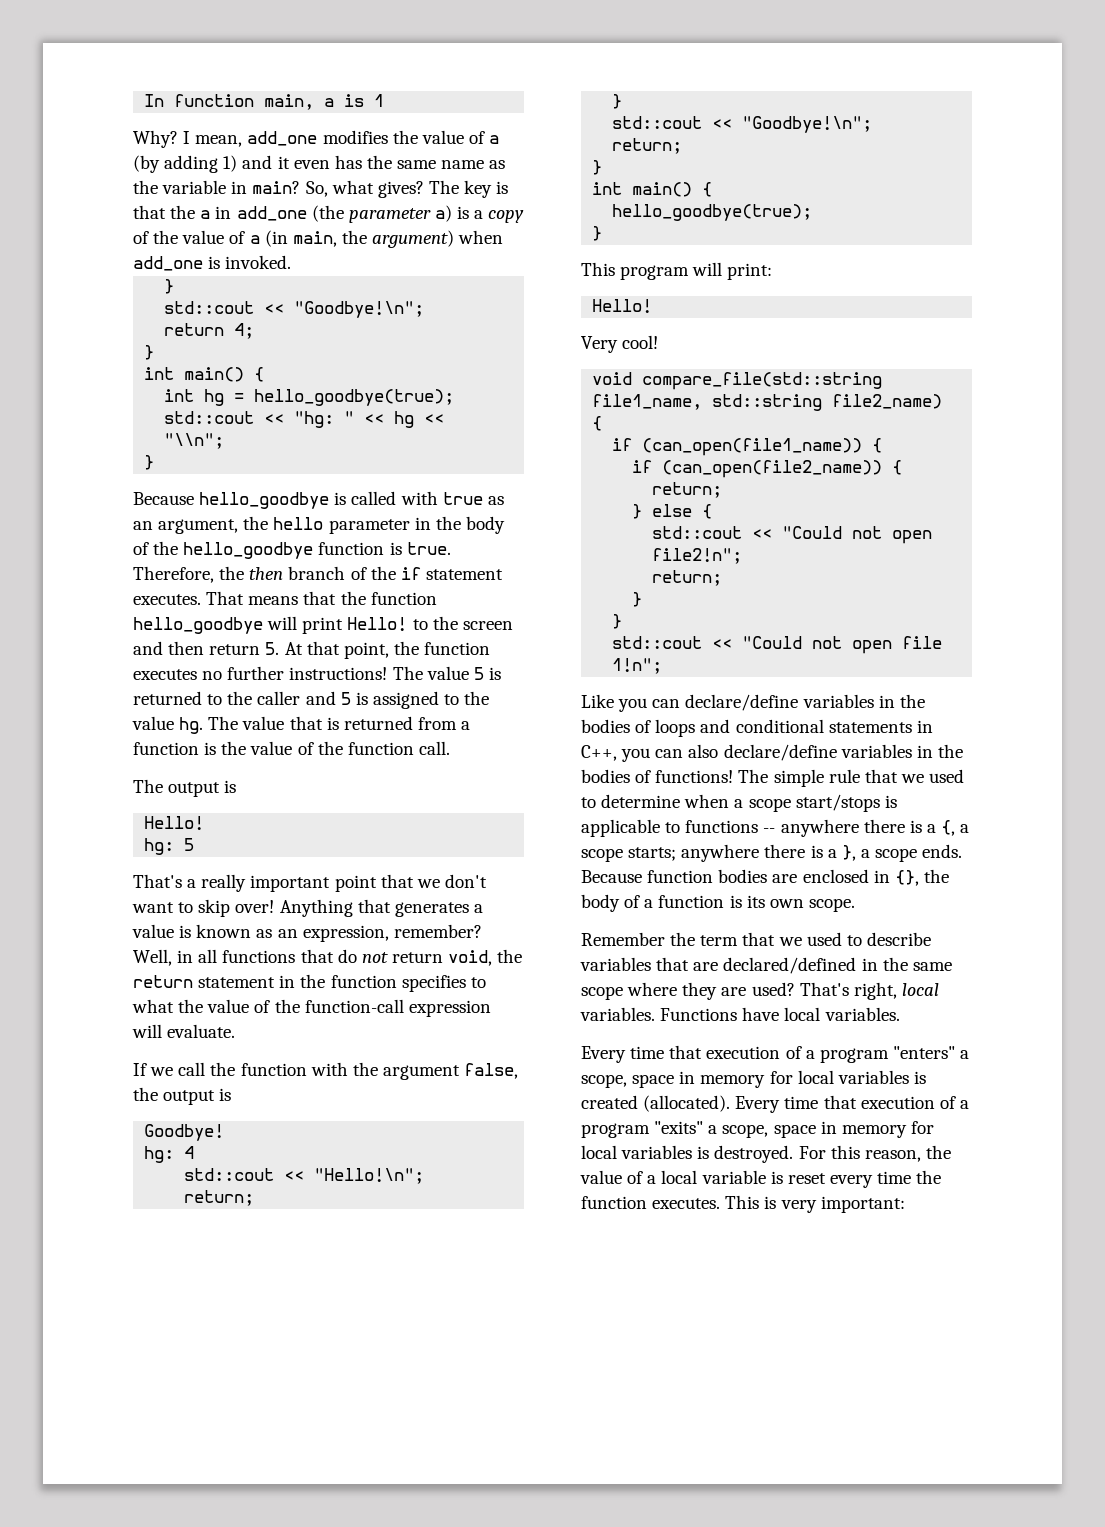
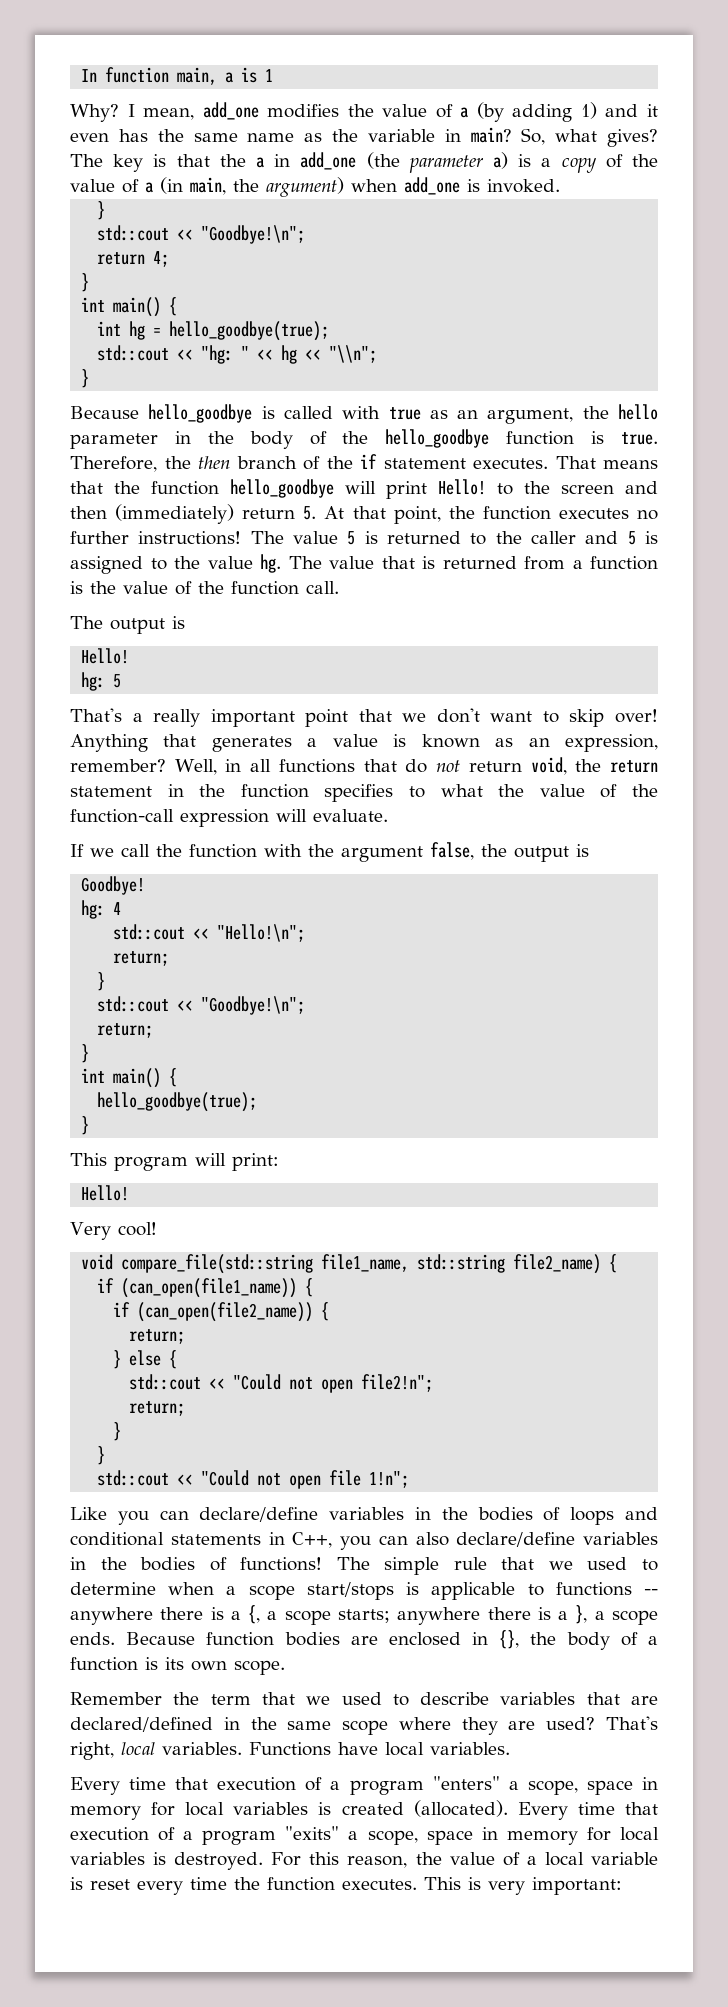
- That means that the function hello_goodbye will print Hello! to the screen and then return 5. At that point, the function executes no further instructions!
+ That means that the function hello_goodbye will print Hello! to the screen and then (immediately) return 5. At that point, the function executes no further instructions!

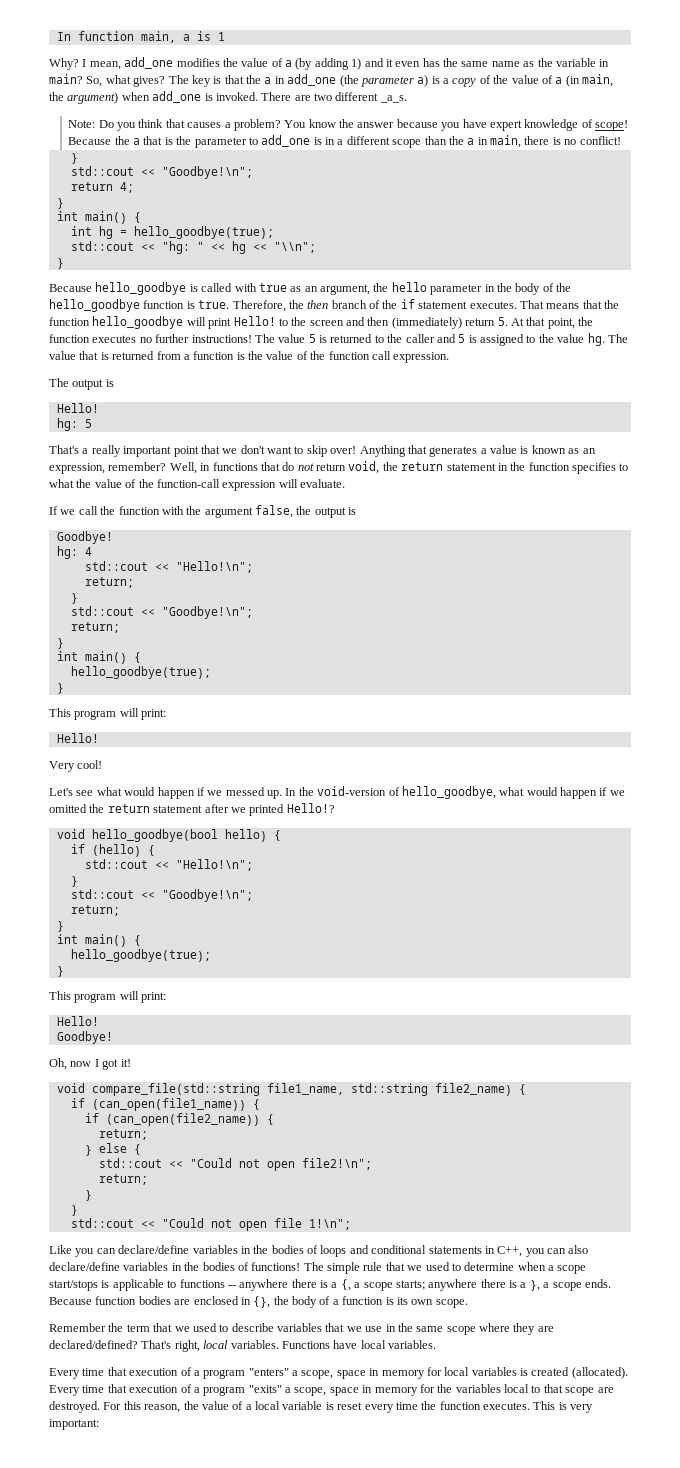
+ There are two different _a_s.
+ Note: Do you think that causes a problem? You know the answer because you have expert knowledge of scope! Because the a that is the parameter to add_one is in a different scope than the a in main, there is no conflict!
- The value that is returned from a function is the value of the function call.
+ The value that is returned from a function is the value of the function call expression.
- Well, in all functions that do not return void, the return statement in the function specifies to what the value of the function-call expression will evaluate.
+ Well, in functions that do not return void, the return statement in the function specifies to what the value of the function-call expression will evaluate.
+ Let's see what would happen if we messed up. In the void-version of hello_goodbye, what would happen if we omitted the return statement after we printed Hello!?
+ void hello_goodbye(bool hello) {
+ if (hello) {
+ std::cout << "Hello!\n";
+ }
+ std::cout << "Goodbye!\n";
+ return;
+ }
+ int main() {
+ hello_goodbye(true);
+ }
+ This program will print:
+ Hello!
+ Goodbye!
+ Oh, now I got it!
- std::cout << "Could not open file2!n";
+ std::cout << "Could not open file2!\n";
- std::cout << "Could not open file 1!n";
+ std::cout << "Could not open file 1!\n";
- Remember the term that we used to describe variables that are declared/defined in the same scope where they are used?
+ Remember the term that we used to describe variables that we use in the same scope where they are declared/defined?
- Every time that execution of a program "exits" a scope, space in memory for local variables is destroyed.
+ Every time that execution of a program "exits" a scope, space in memory for the variables local to that scope are destroyed.

